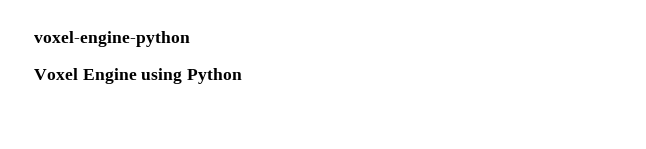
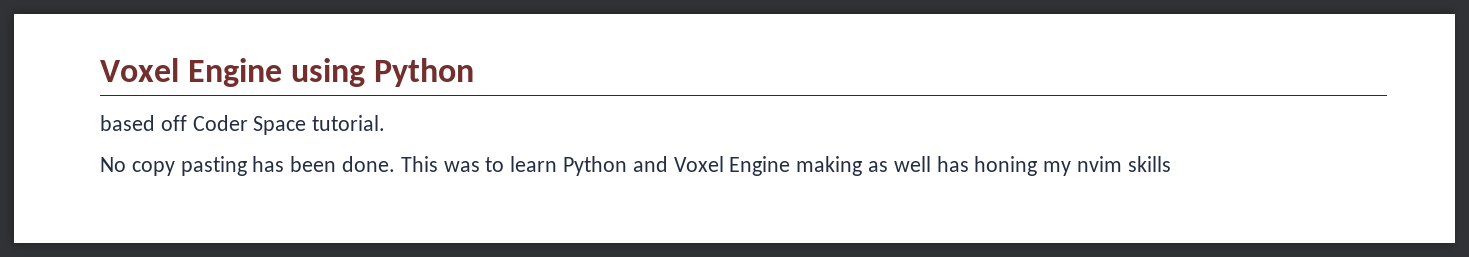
- voxel-engine-python
+ based off Coder Space tutorial.
+ No copy pasting has been done. This was to learn Python and Voxel Engine making as well has honing my nvim skills

